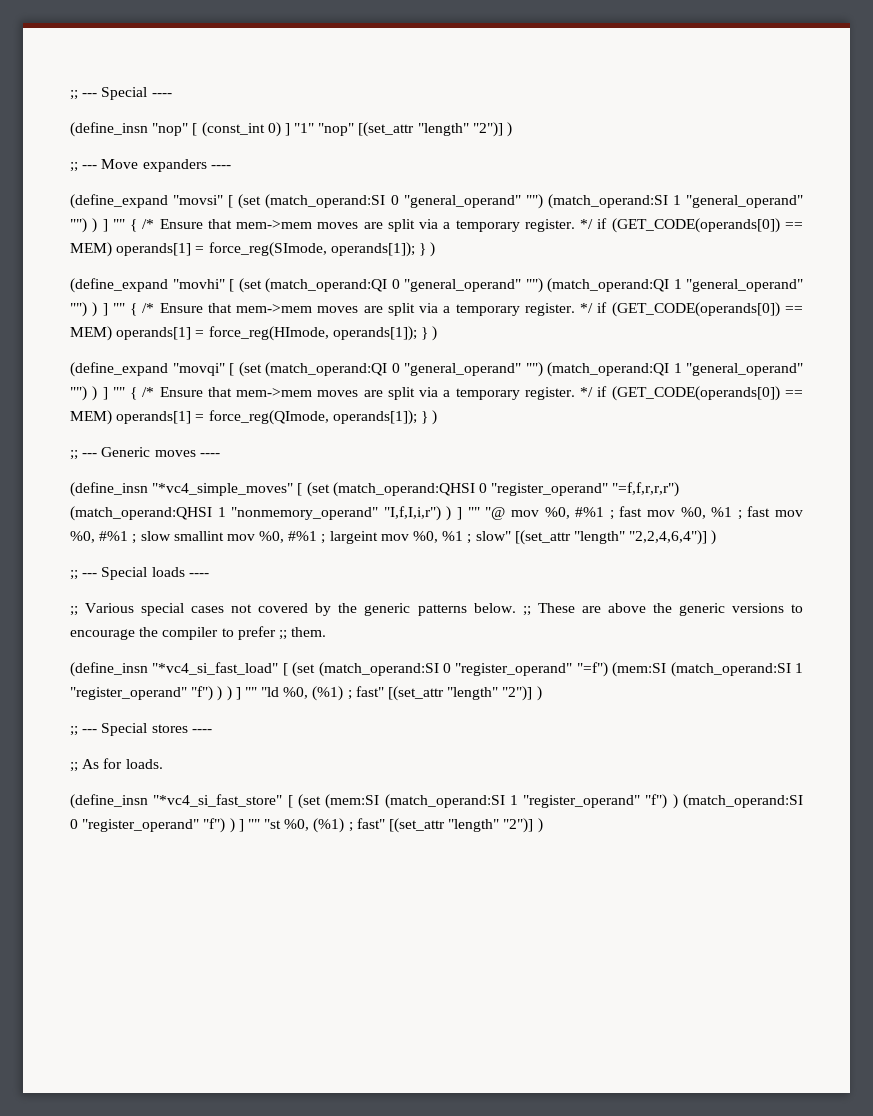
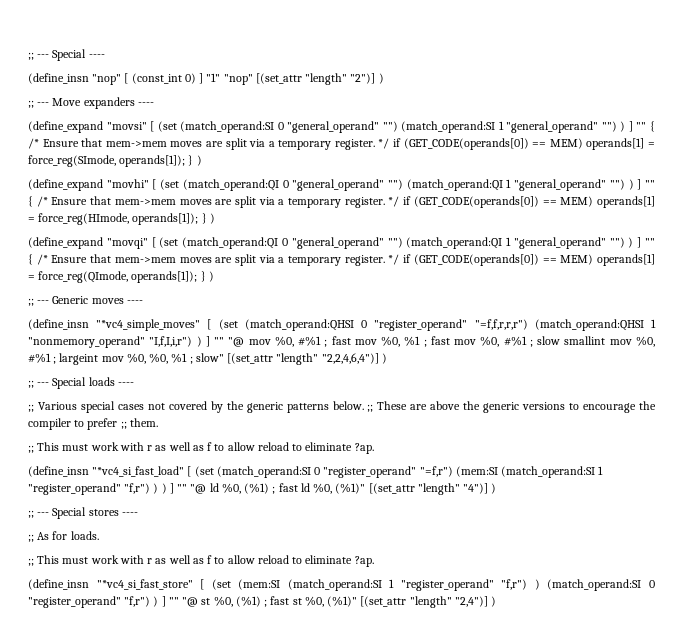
- (define_insn "*vc4_simple_moves" [ (set (match_operand:QHSI 0 "register_operand" "=f,f,r,r,r") (match_operand:QHSI 1 "nonmemory_operand" "I,f,I,i,r") ) ] "" "@ mov %0, #%1 ; fast mov %0, %1 ; fast mov %0, #%1 ; slow smallint mov %0, #%1 ; largeint mov %0, %1 ; slow" [(set_attr "length" "2,2,4,6,4")] )
+ (define_insn "*vc4_simple_moves" [ (set (match_operand:QHSI 0 "register_operand" "=f,f,r,r,r") (match_operand:QHSI 1 "nonmemory_operand" "I,f,I,i,r") ) ] "" "@ mov %0, #%1 ; fast mov %0, %1 ; fast mov %0, #%1 ; slow smallint mov %0, #%1 ; largeint mov %0, %0, %1 ; slow" [(set_attr "length" "2,2,4,6,4")] )
  ;; Various special cases not covered by the generic patterns below. ;; These are above the generic versions to encourage the compiler to prefer ;; them.
+ ;; This must work with r as well as f to allow reload to eliminate ?ap.
- (define_insn "*vc4_si_fast_load" [ (set (match_operand:SI 0 "register_operand" "=f") (mem:SI (match_operand:SI 1 "register_operand" "f") ) ) ] "" "ld %0, (%1) ; fast" [(set_attr "length" "2")] )
+ (define_insn "*vc4_si_fast_load" [ (set (match_operand:SI 0 "register_operand" "=f,r") (mem:SI (match_operand:SI 1 "register_operand" "f,r") ) ) ] "" "@ ld %0, (%1) ; fast ld %0, (%1)" [(set_attr "length" "4")] )
  ;; As for loads.
+ ;; This must work with r as well as f to allow reload to eliminate ?ap.
- (define_insn "*vc4_si_fast_store" [ (set (mem:SI (match_operand:SI 1 "register_operand" "f") ) (match_operand:SI 0 "register_operand" "f") ) ] "" "st %0, (%1) ; fast" [(set_attr "length" "2")] )
+ (define_insn "*vc4_si_fast_store" [ (set (mem:SI (match_operand:SI 1 "register_operand" "f,r") ) (match_operand:SI 0 "register_operand" "f,r") ) ] "" "@ st %0, (%1) ; fast st %0, (%1)" [(set_attr "length" "2,4")] )

